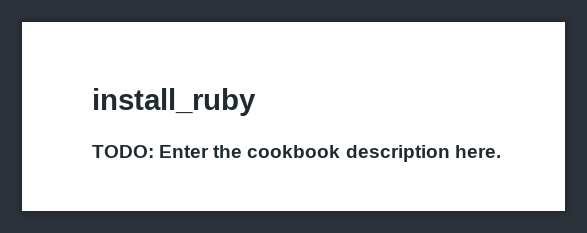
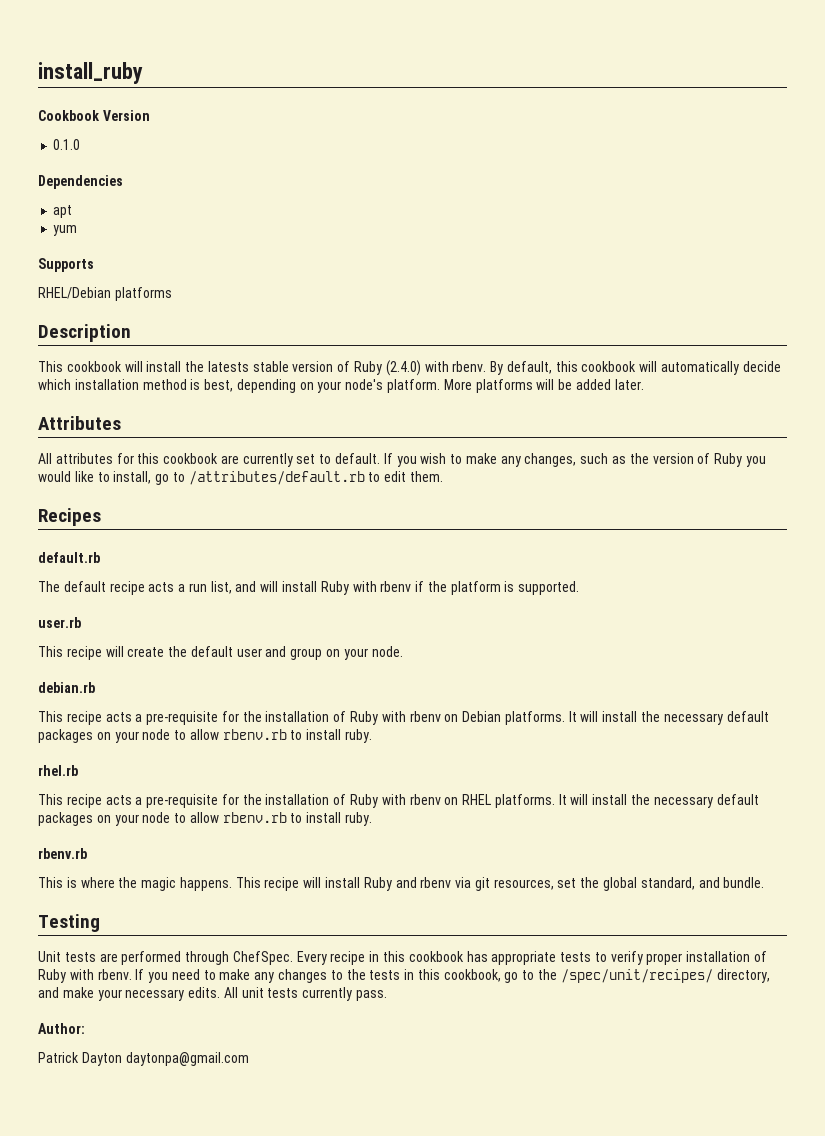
- TODO: Enter the cookbook description here.
+ Cookbook Version
+ 0.1.0
+ Dependencies
+ apt
+ yum
+ Supports
+ RHEL/Debian platforms
+ Description
+ This cookbook will install the latests stable version of Ruby (2.4.0) with rbenv. By default, this cookbook will automatically decide which installation method is best, depending on your node's platform. More platforms will be added later.
+ Attributes
+ All attributes for this cookbook are currently set to default. If you wish to make any changes, such as the version of Ruby you would like to install, go to /attributes/default.rb to edit them.
+ Recipes
+ default.rb
+ The default recipe acts a run list, and will install Ruby with rbenv if the platform is supported.
+ user.rb
+ This recipe will create the default user and group on your node.
+ debian.rb
+ This recipe acts a pre-requisite for the installation of Ruby with rbenv on Debian platforms. It will install the necessary default packages on your node to allow rbenv.rb to install ruby.
+ rhel.rb
+ This recipe acts a pre-requisite for the installation of Ruby with rbenv on RHEL platforms. It will install the necessary default packages on your node to allow rbenv.rb to install ruby.
+ rbenv.rb
+ This is where the magic happens. This recipe will install Ruby and rbenv via git resources, set the global standard, and bundle.
+ Testing
+ Unit tests are performed through ChefSpec. Every recipe in this cookbook has appropriate tests to verify proper installation of Ruby with rbenv. If you need to make any changes to the tests in this cookbook, go to the /spec/unit/recipes/ directory, and make your necessary edits. All unit tests currently pass.
+ Author:
+ Patrick Dayton daytonpa@gmail.com

